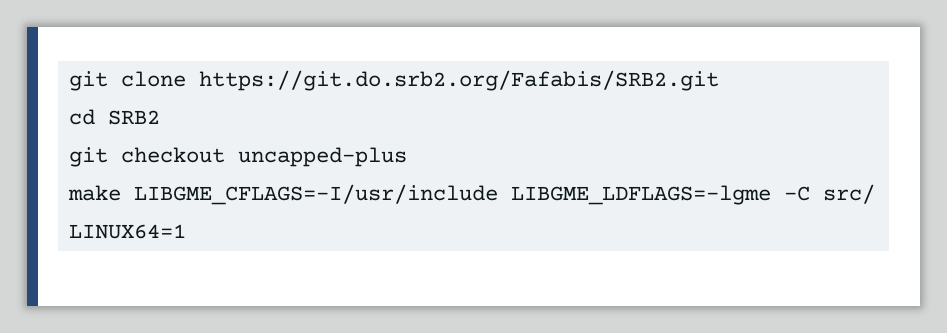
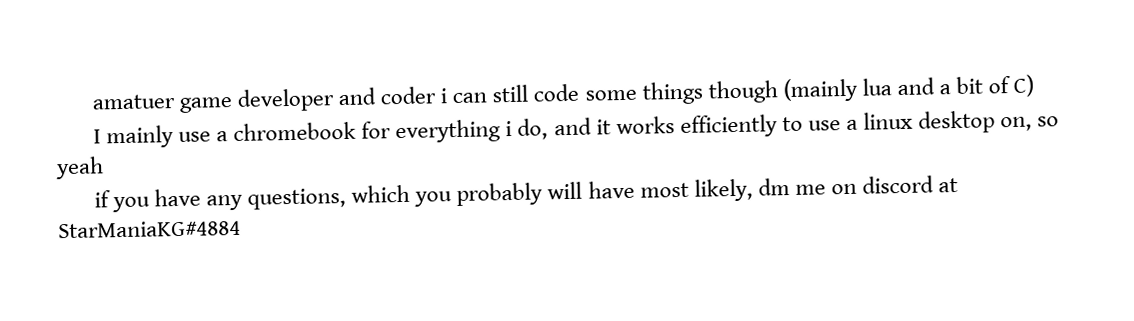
- git clone https://git.do.srb2.org/Fafabis/SRB2.git
- cd SRB2
- git checkout uncapped-plus
- make LIBGME_CFLAGS=-I/usr/include LIBGME_LDFLAGS=-lgme -C src/ LINUX64=1
+ amatuer game developer and coder i can still code some things though (mainly lua and a bit of C)
+ I mainly use a chromebook for everything i do, and it works efficiently to use a linux desktop on, so yeah
+ if you have any questions, which you probably will have most likely, dm me on discord at StarManiaKG#4884

